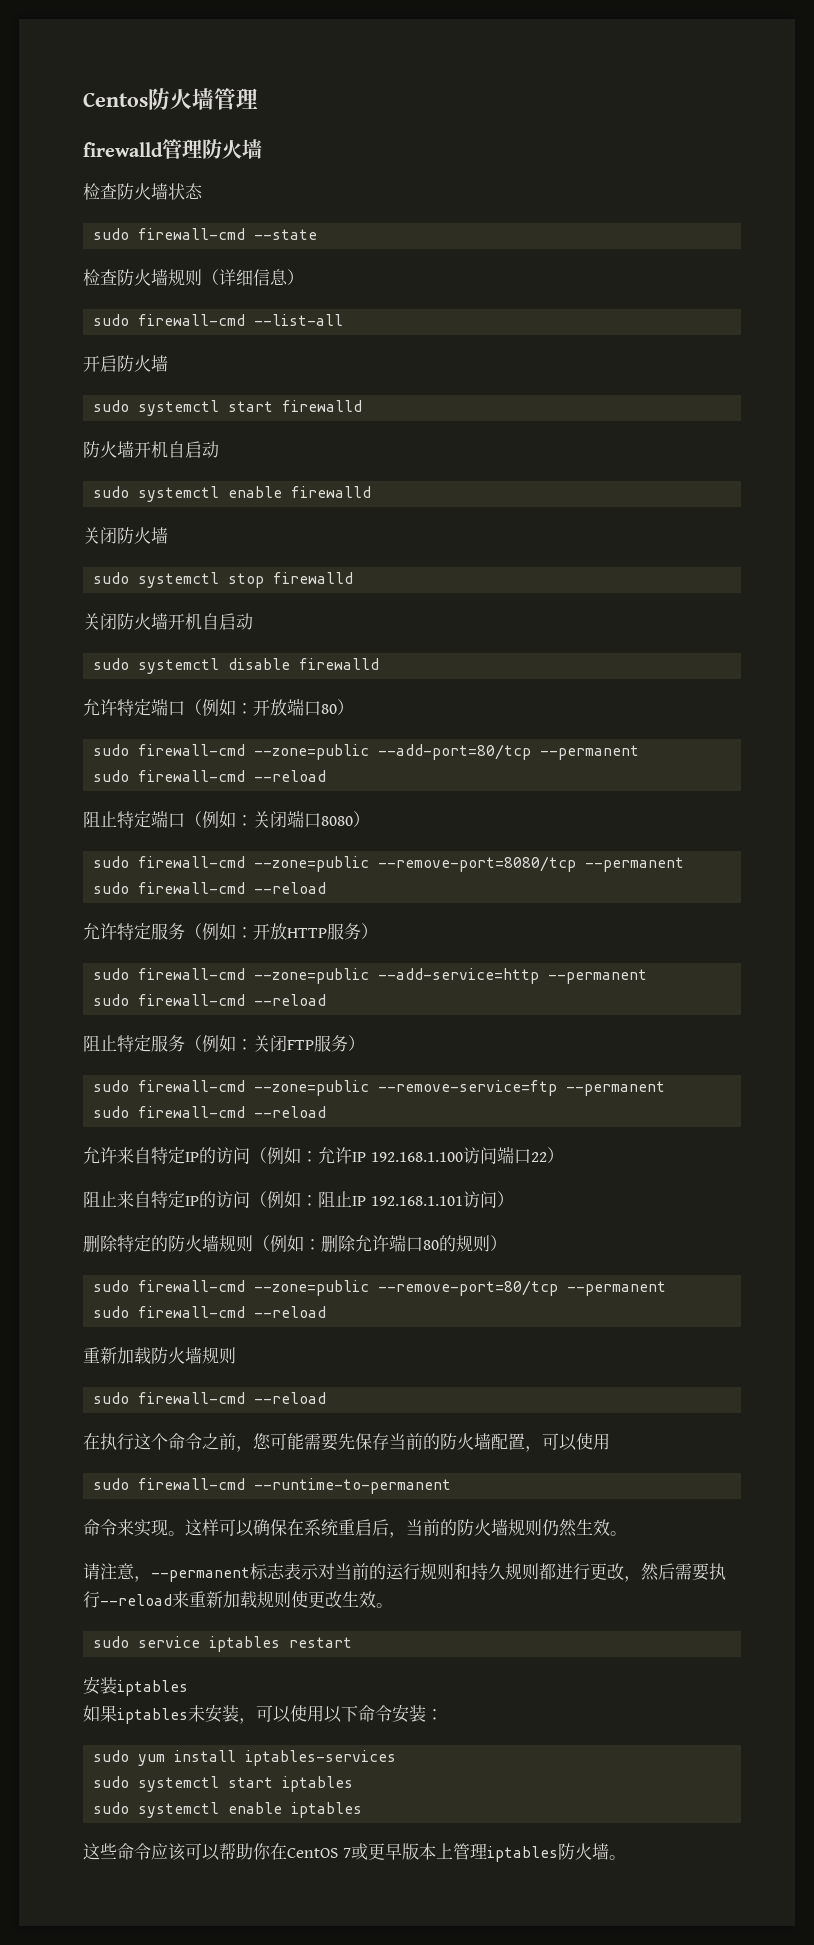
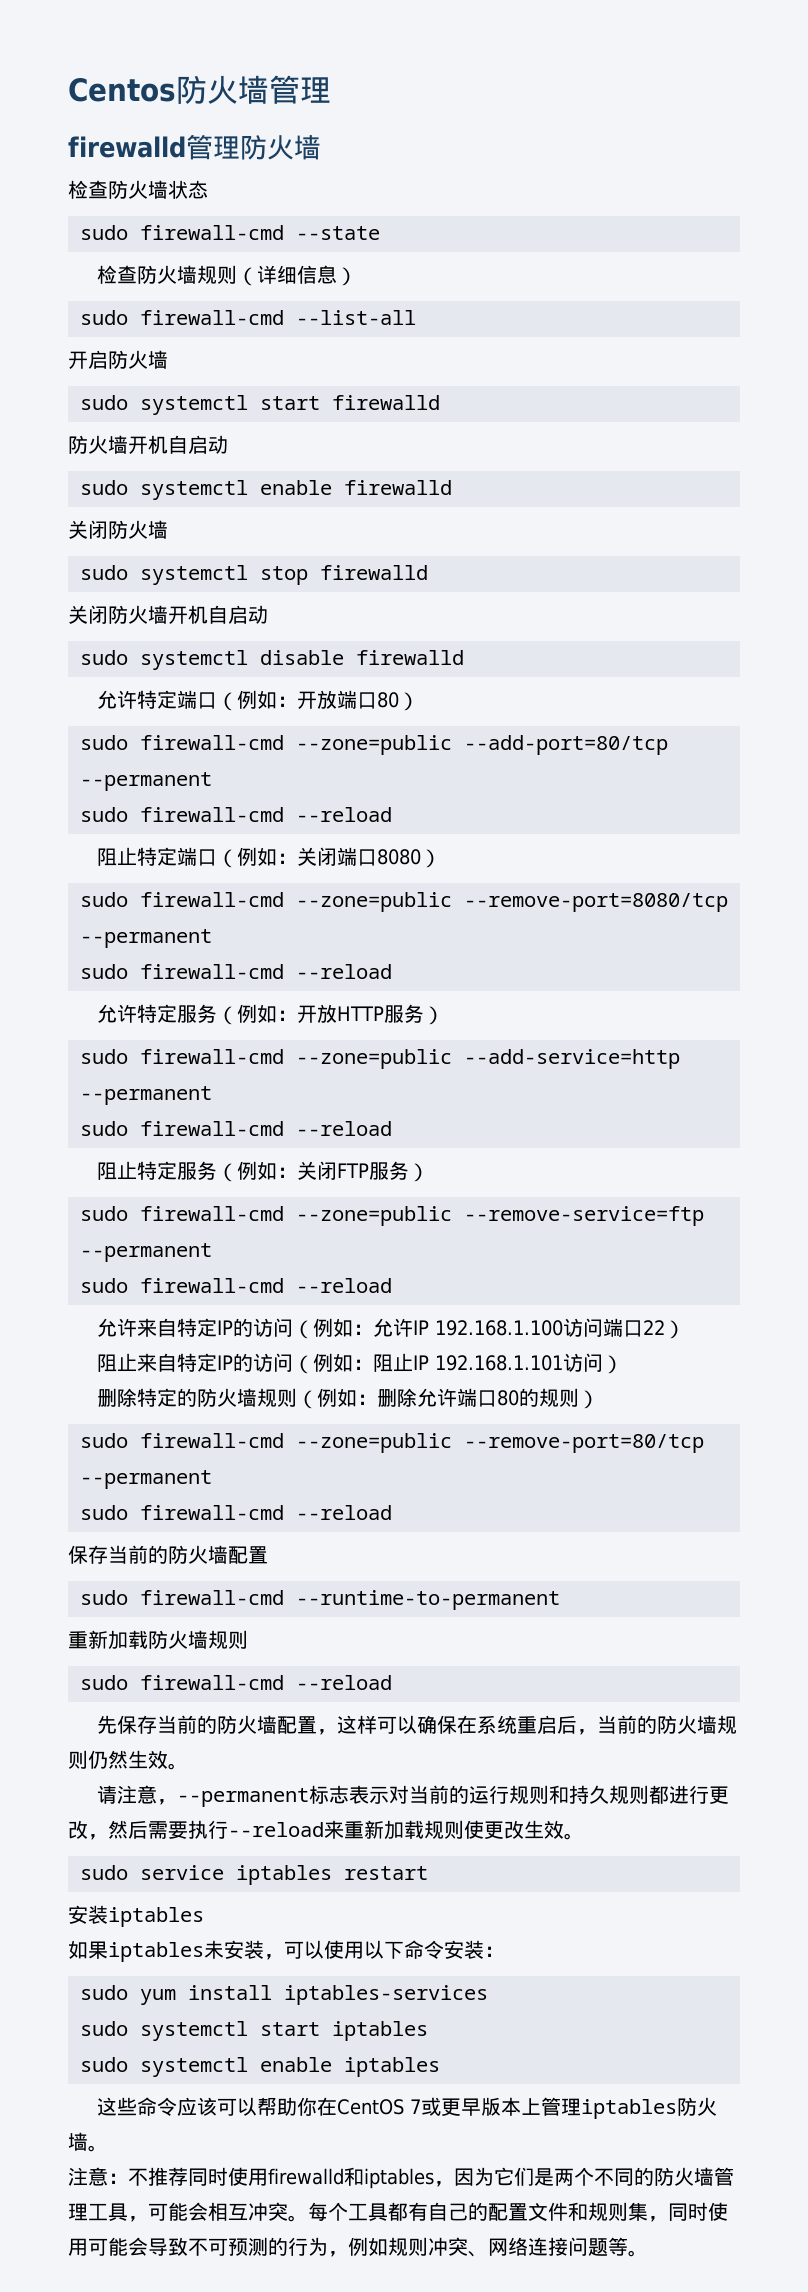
  sudo firewall-cmd --zone=public --remove-port=80/tcp --permanent
  sudo firewall-cmd --reload
+ 保存当前的防火墙配置
+ sudo firewall-cmd --runtime-to-permanent
- 在执行这个命令之前，您可能需要先保存当前的防火墙配置，可以使用
- sudo firewall-cmd --runtime-to-permanent
- 命令来实现。这样可以确保在系统重启后，当前的防火墙规则仍然生效。
+ 先保存当前的防火墙配置，这样可以确保在系统重启后，当前的防火墙规则仍然生效。
+ 注意：不推荐同时使用firewalld和iptables，因为它们是两个不同的防火墙管理工具，可能会相互冲突。每个工具都有自己的配置文件和规则集，同时使用可能会导致不可预测的行为，例如规则冲突、网络连接问题等。

